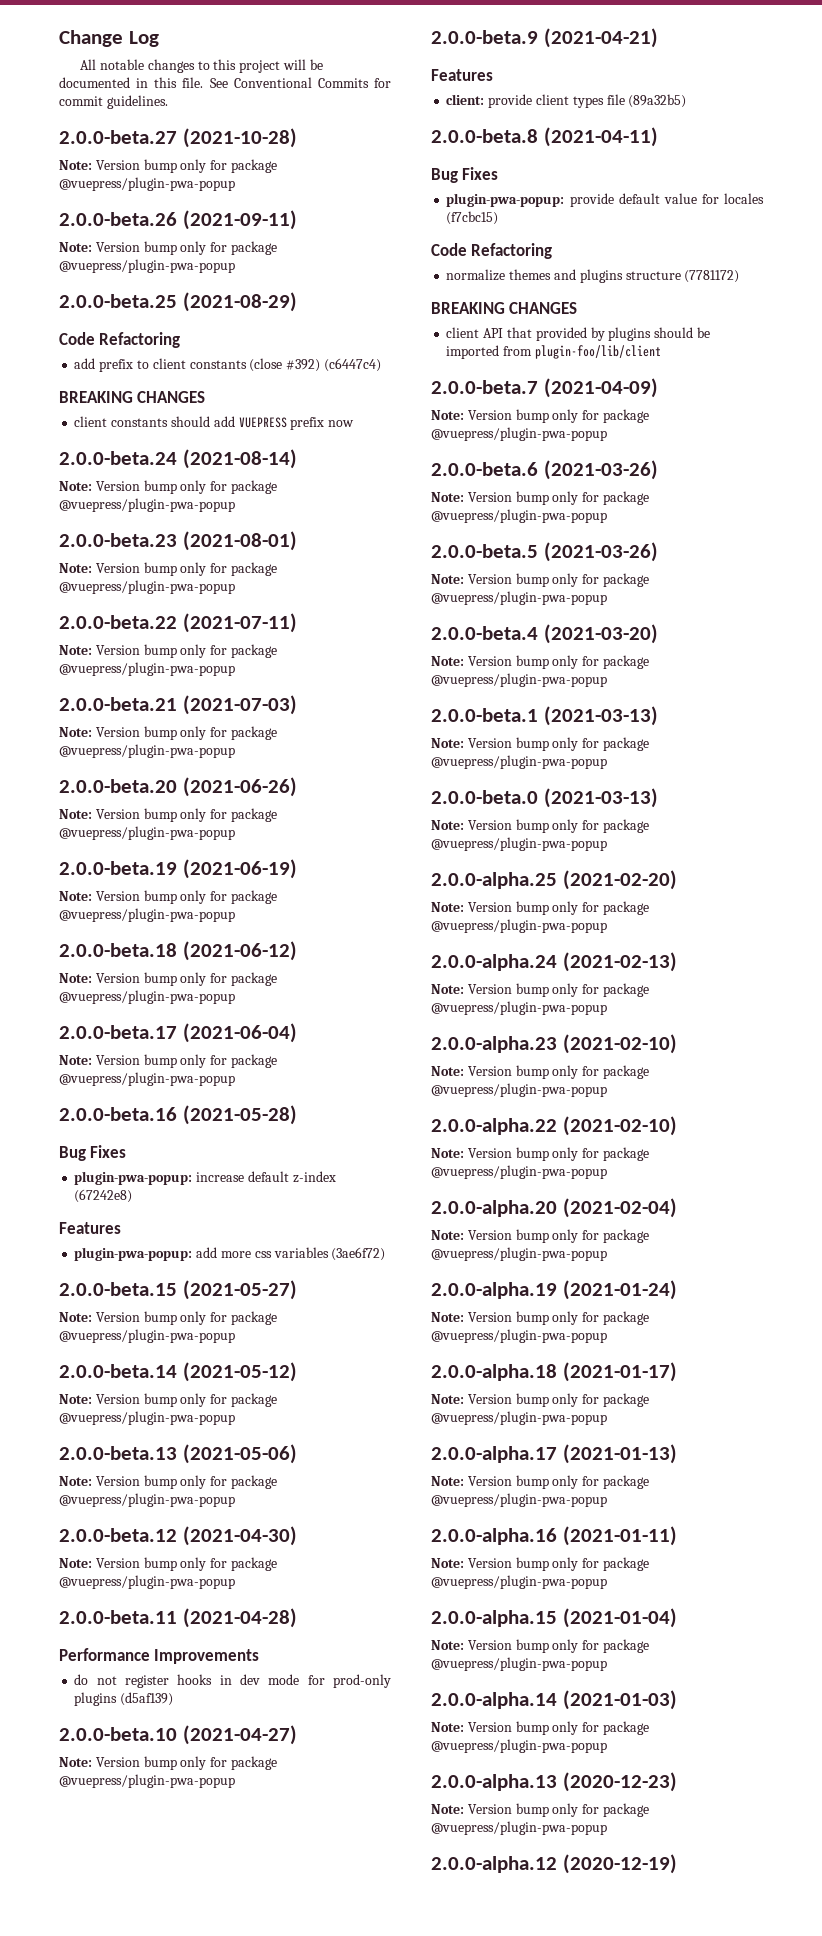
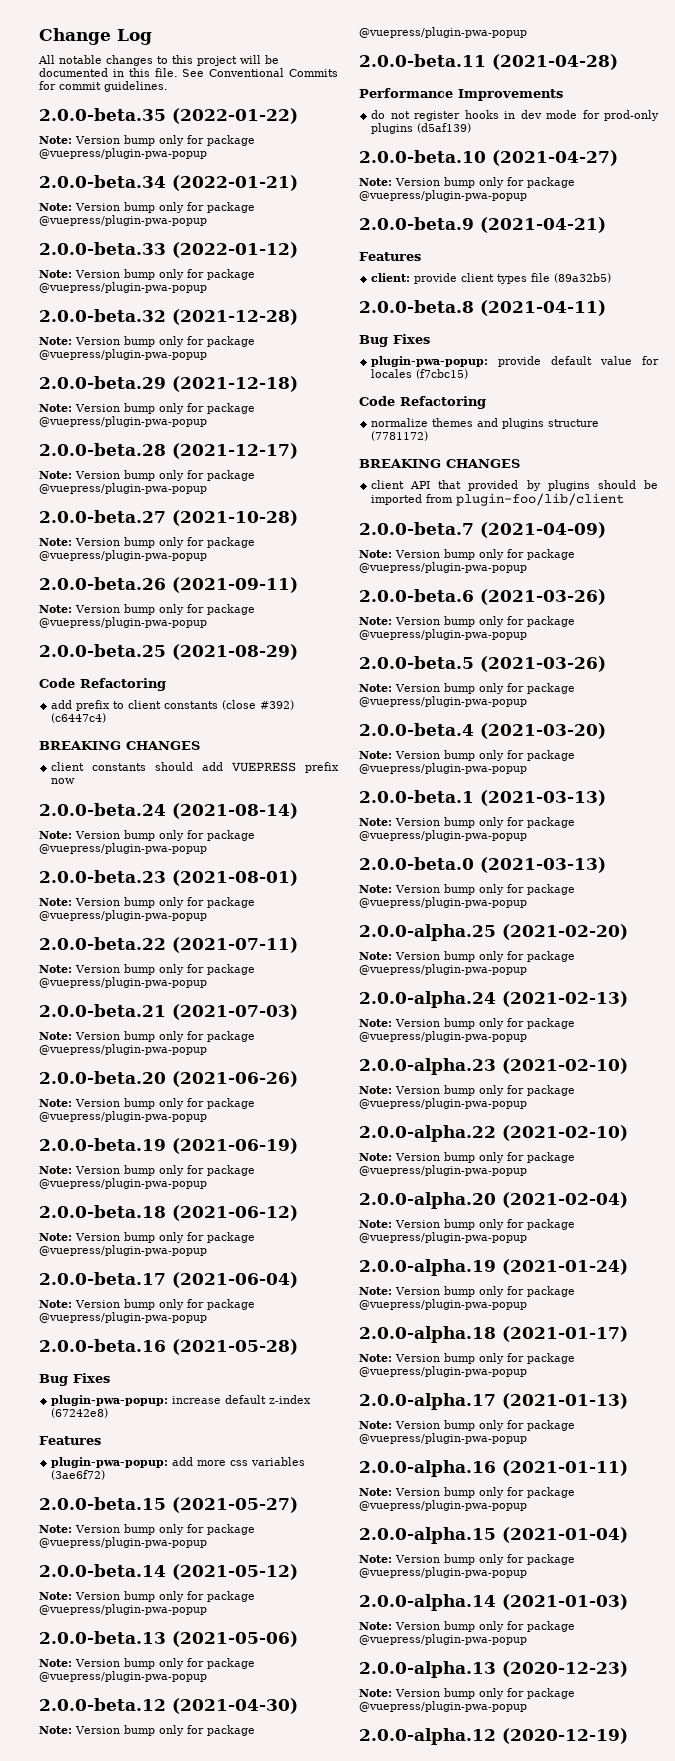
+ 2.0.0-beta.35 (2022-01-22)
+ Note: Version bump only for package @vuepress/plugin-pwa-popup
+ 2.0.0-beta.34 (2022-01-21)
+ Note: Version bump only for package @vuepress/plugin-pwa-popup
+ 2.0.0-beta.33 (2022-01-12)
+ Note: Version bump only for package @vuepress/plugin-pwa-popup
+ 2.0.0-beta.32 (2021-12-28)
+ Note: Version bump only for package @vuepress/plugin-pwa-popup
+ 2.0.0-beta.29 (2021-12-18)
+ Note: Version bump only for package @vuepress/plugin-pwa-popup
+ 2.0.0-beta.28 (2021-12-17)
+ Note: Version bump only for package @vuepress/plugin-pwa-popup

